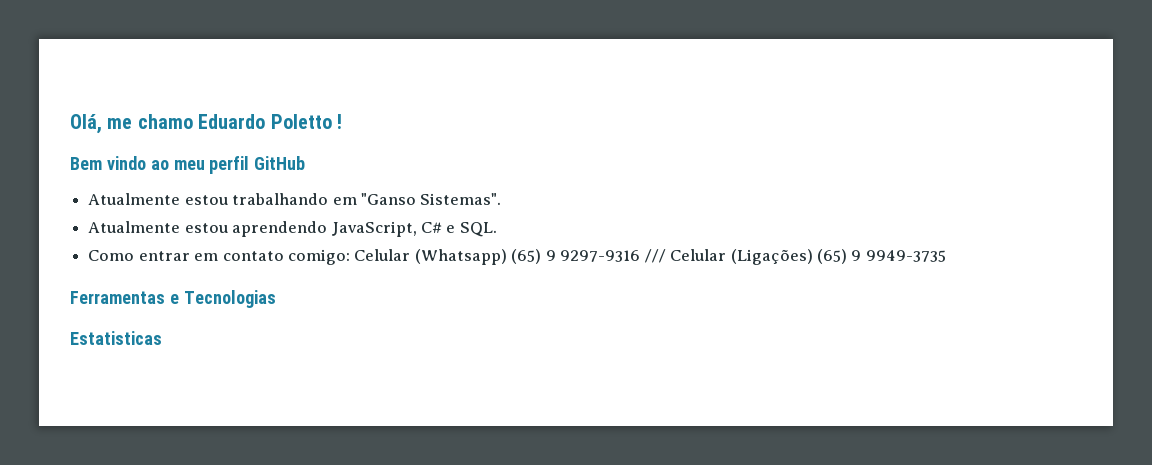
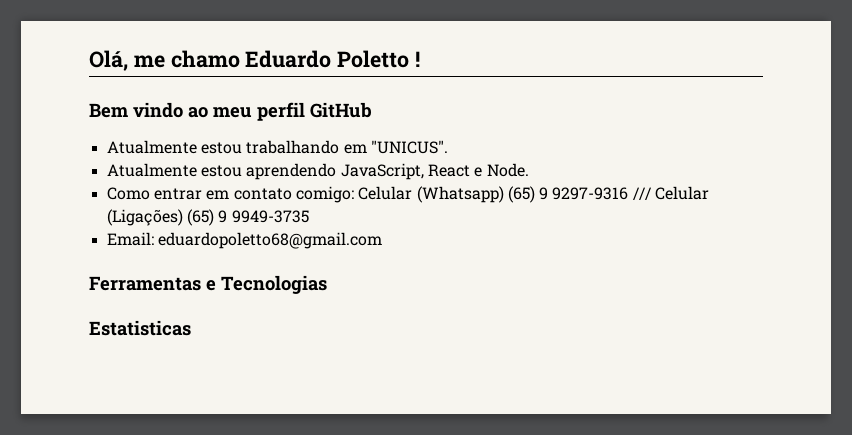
- Atualmente estou trabalhando em "Ganso Sistemas".
+ Atualmente estou trabalhando em "UNICUS".
- Atualmente estou aprendendo JavaScript, C# e SQL.
+ Atualmente estou aprendendo JavaScript, React e Node.
+ Email: eduardopoletto68@gmail.com

